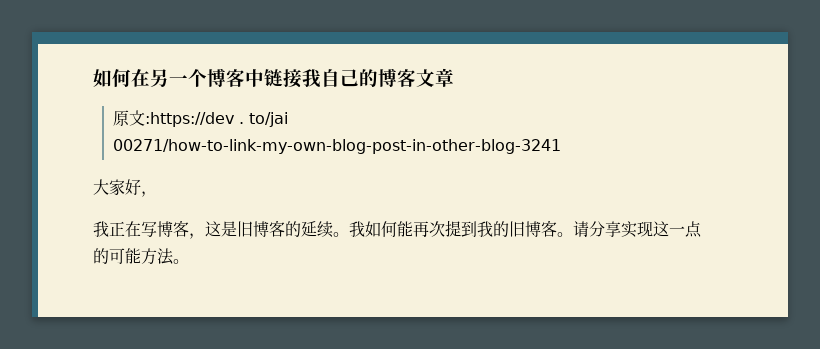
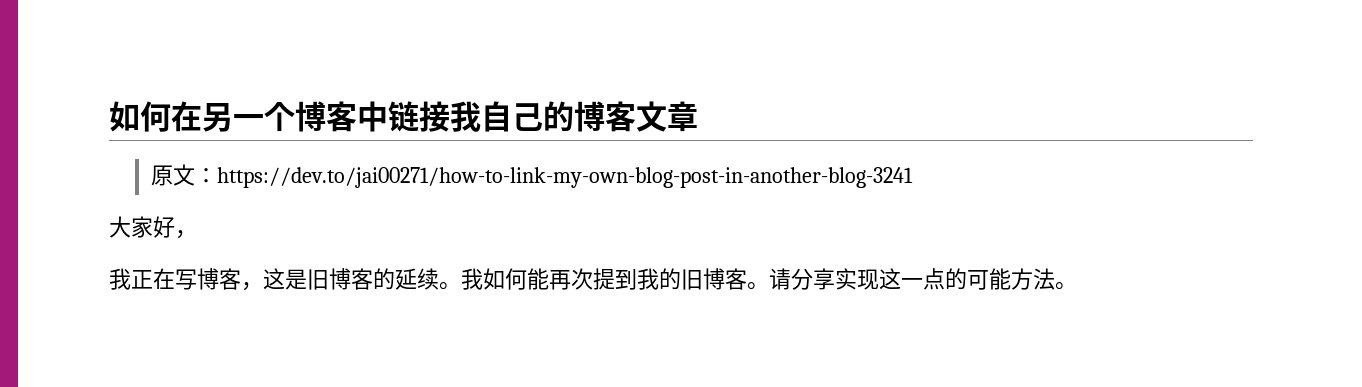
- 原文:https://dev . to/jai 00271/how-to-link-my-own-blog-post-in-other-blog-3241
+ 原文：https://dev.to/jai00271/how-to-link-my-own-blog-post-in-another-blog-3241

